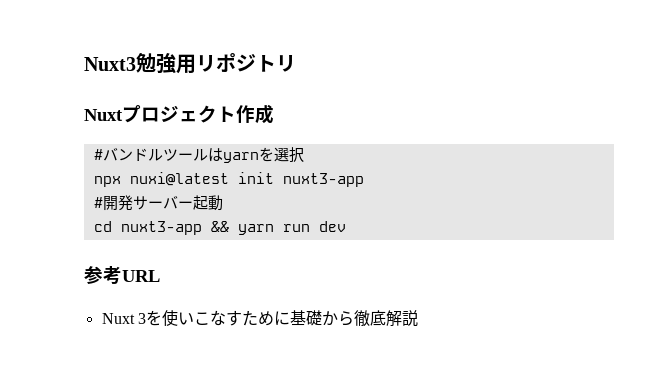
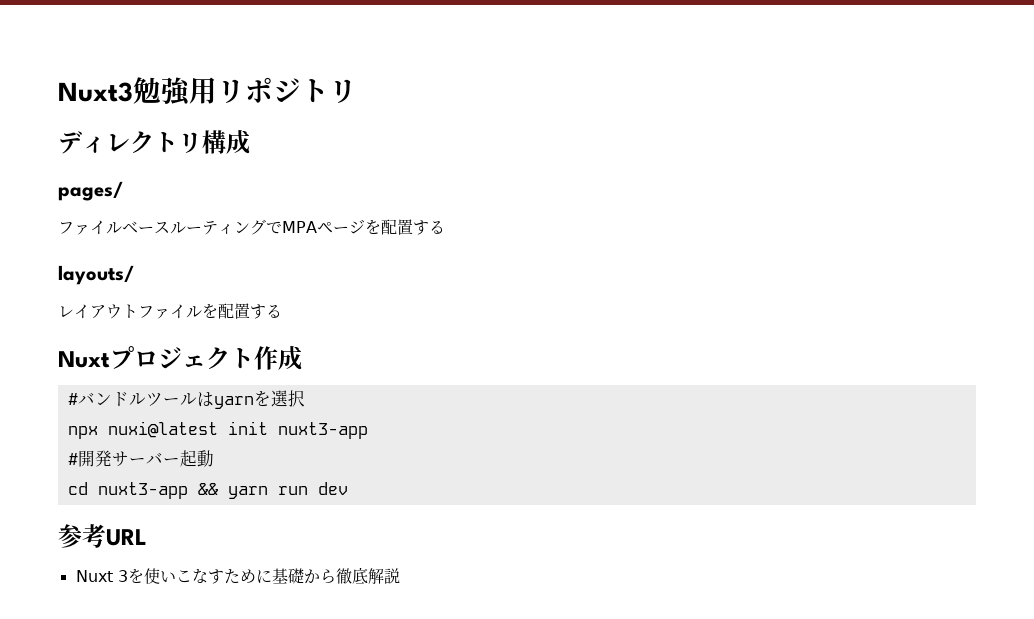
+ ディレクトリ構成
+ pages/
+ ファイルベースルーティングでMPAページを配置する
+ layouts/
+ レイアウトファイルを配置する

